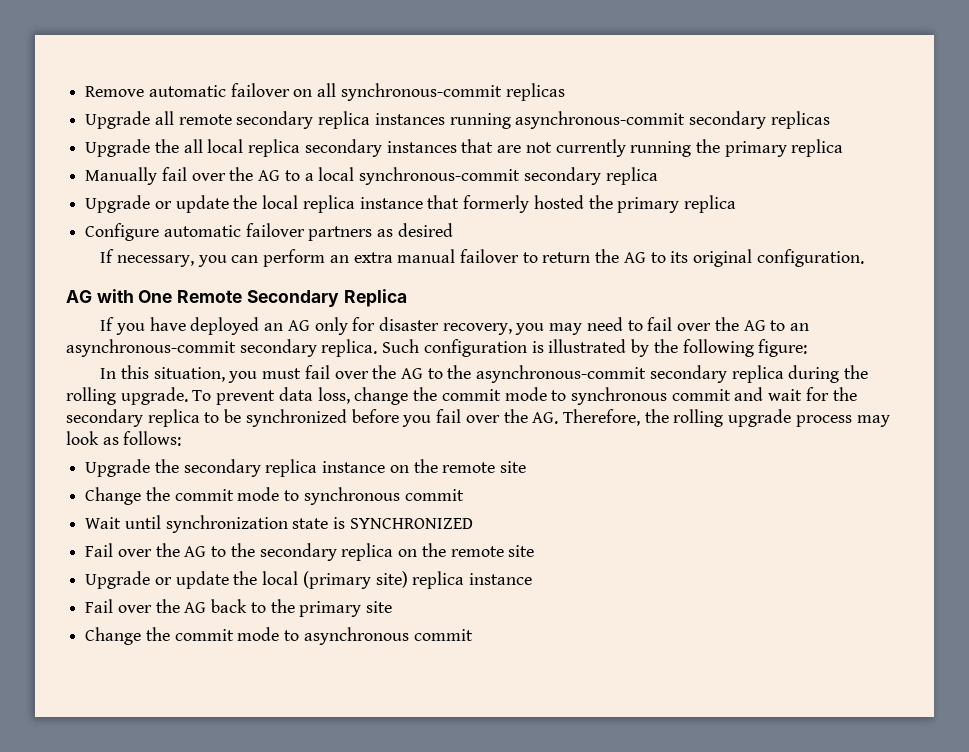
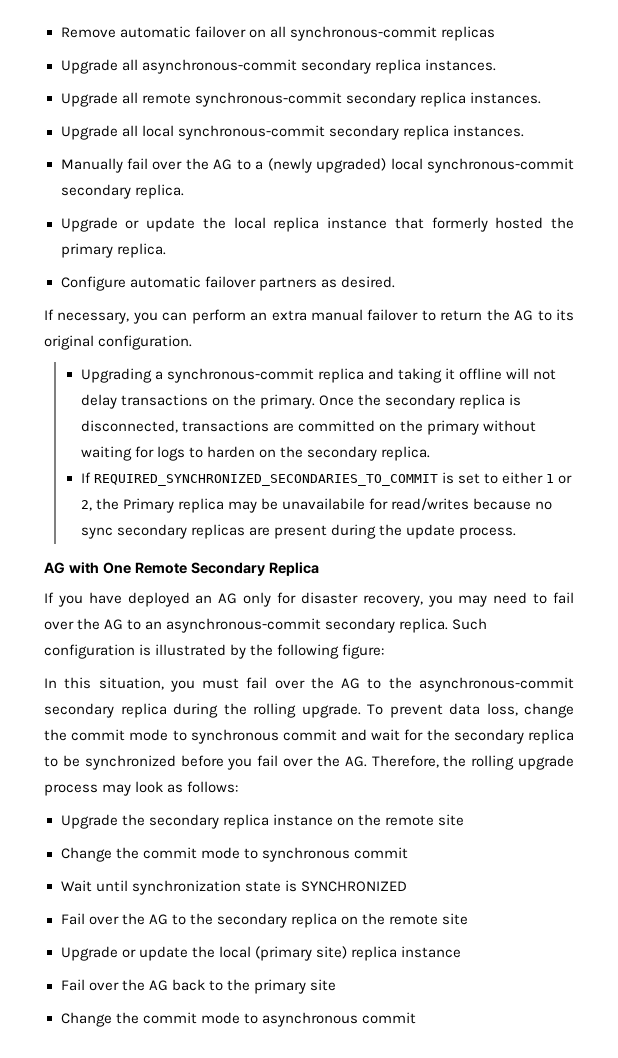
- Upgrade all remote secondary replica instances running asynchronous-commit secondary replicas
- Upgrade the all local replica secondary instances that are not currently running the primary replica
+ Upgrade all asynchronous-commit secondary replica instances.
+ Upgrade all remote synchronous-commit secondary replica instances.
+ Upgrade all local synchronous-commit secondary replica instances.
- Manually fail over the AG to a local synchronous-commit secondary replica
+ Manually fail over the AG to a (newly upgraded) local synchronous-commit secondary replica.
- Upgrade or update the local replica instance that formerly hosted the primary replica
+ Upgrade or update the local replica instance that formerly hosted the primary replica.
- Configure automatic failover partners as desired
+ Configure automatic failover partners as desired.
+ Upgrading a synchronous-commit replica and taking it offline will not delay transactions on the primary. Once the secondary replica is disconnected, transactions are committed on the primary without waiting for logs to harden on the secondary replica.
+ If REQUIRED_SYNCHRONIZED_SECONDARIES_TO_COMMIT is set to either 1 or 2, the Primary replica may be unavailabile for read/writes because no sync secondary replicas are present during the update process.

